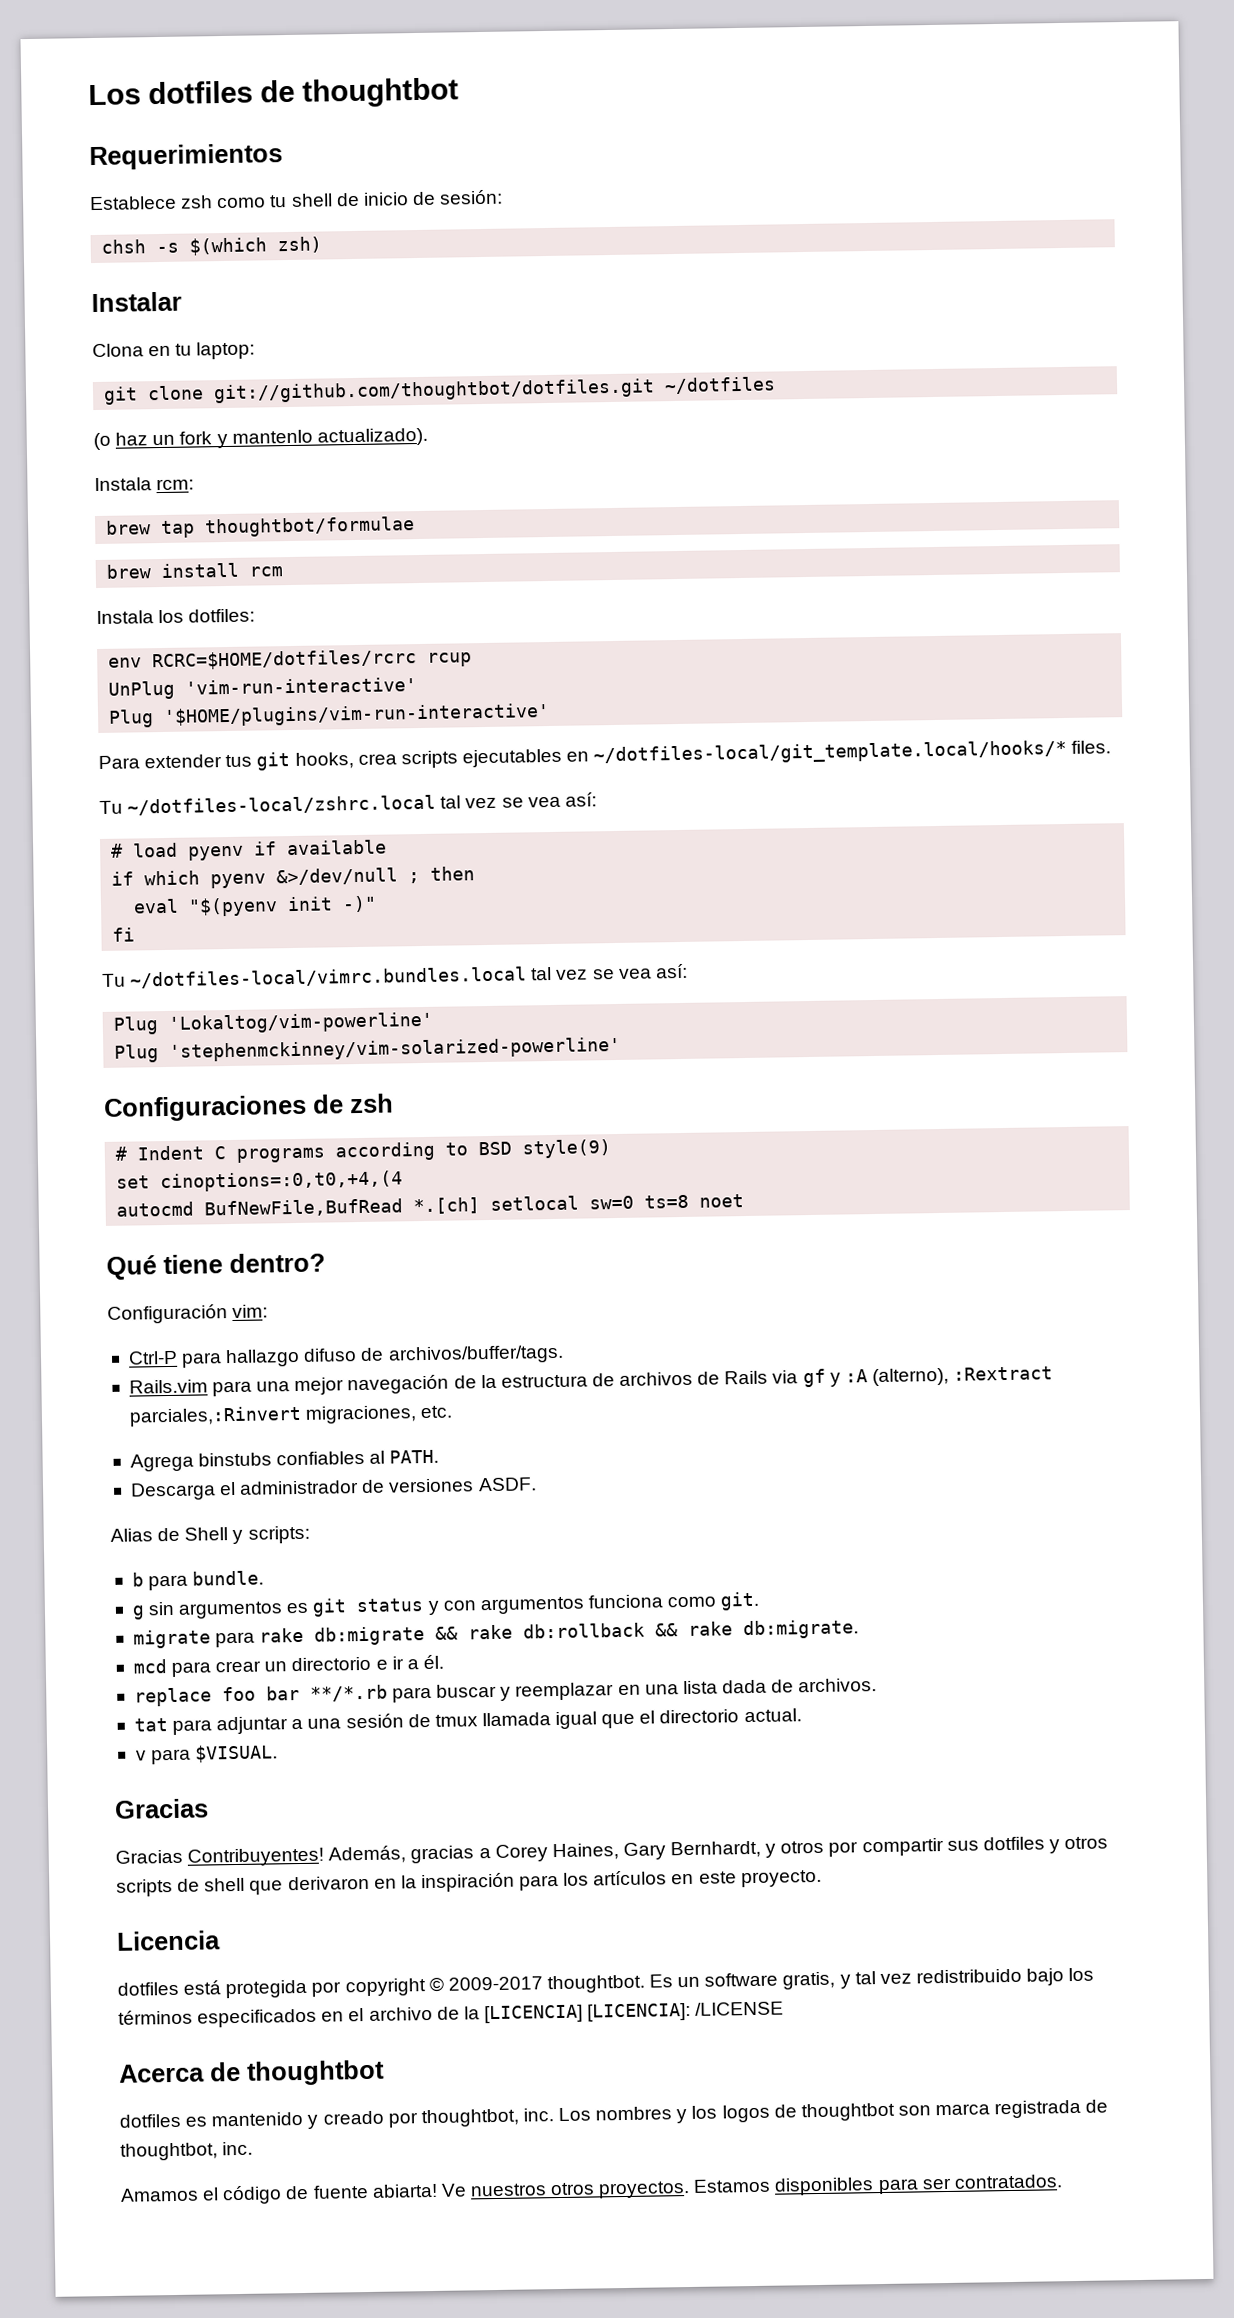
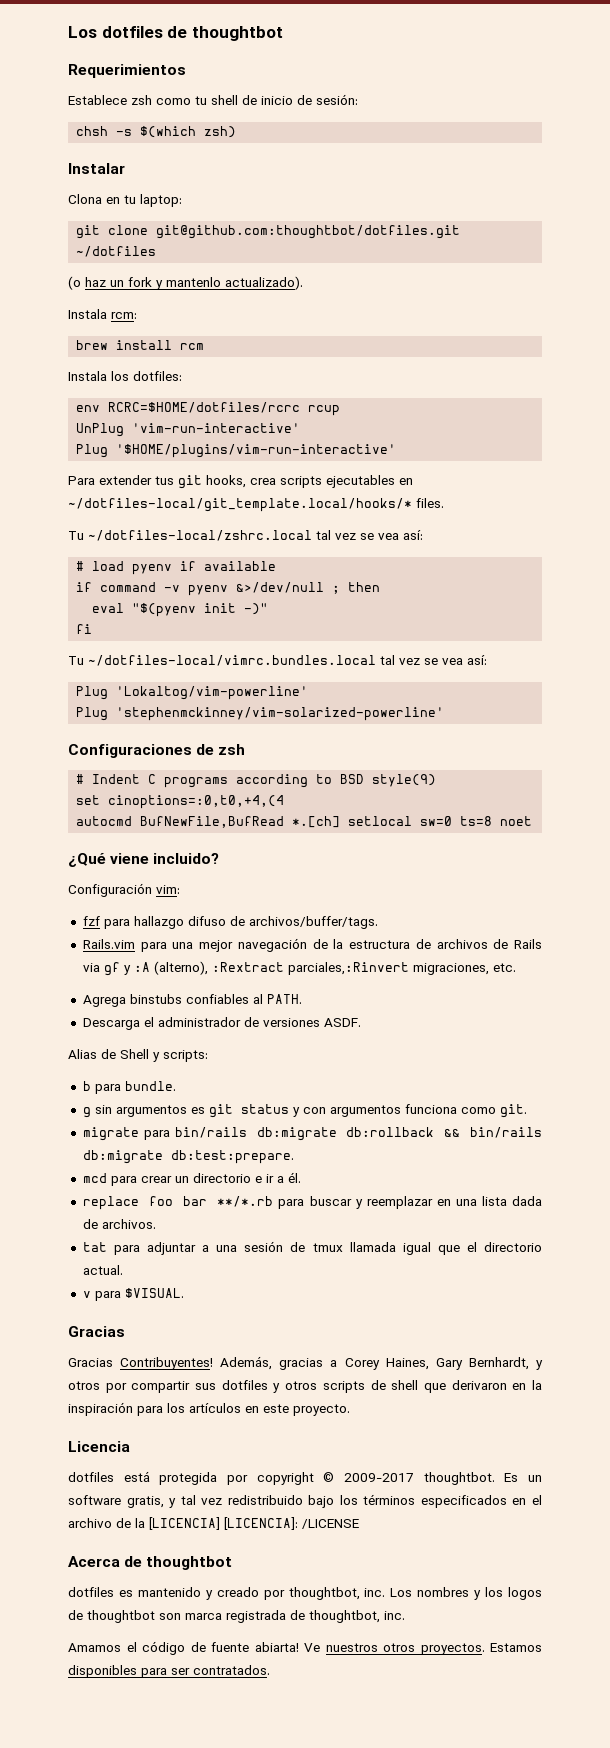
- git clone git://github.com/thoughtbot/dotfiles.git ~/dotfiles
+ git clone git@github.com:thoughtbot/dotfiles.git ~/dotfiles
- brew tap thoughtbot/formulae
- if which pyenv &>/dev/null ; then
+ if command -v pyenv &>/dev/null ; then
- Qué tiene dentro?
+ ¿Qué viene incluido?
- Ctrl-P para hallazgo difuso de archivos/buffer/tags.
+ fzf para hallazgo difuso de archivos/buffer/tags.
- migrate para rake db:migrate && rake db:rollback && rake db:migrate.
+ migrate para bin/rails db:migrate db:rollback && bin/rails db:migrate db:test:prepare.

